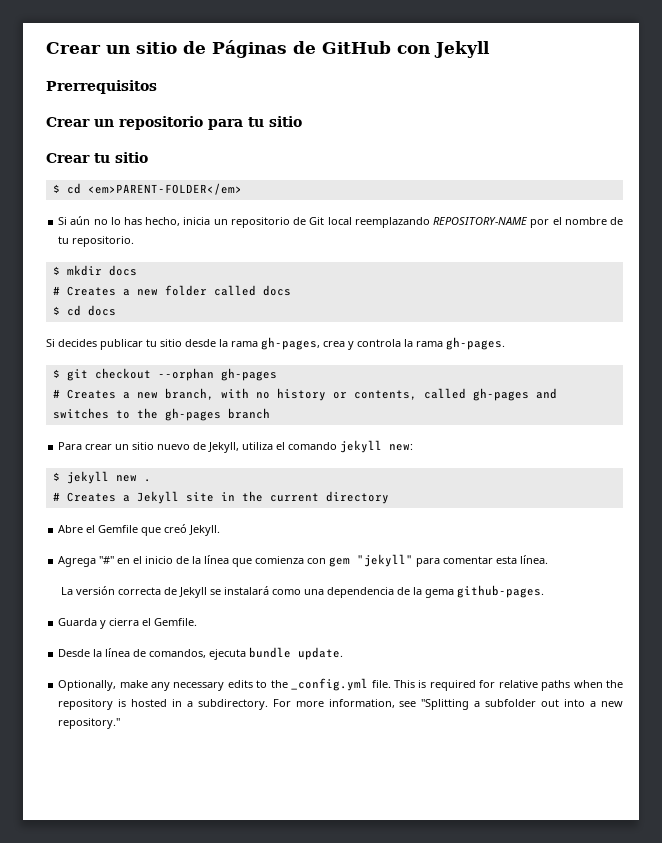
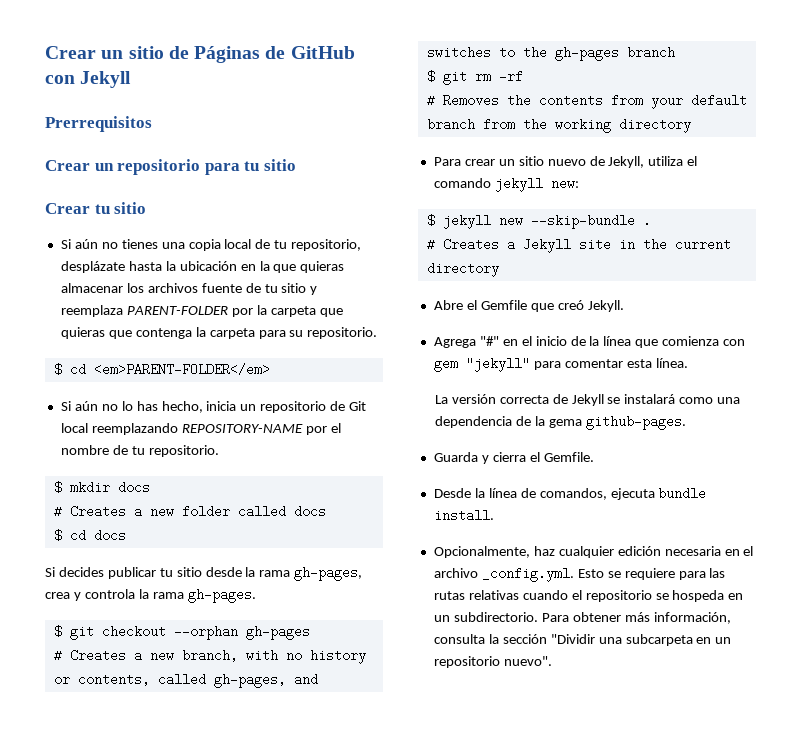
+ Si aún no tienes una copia local de tu repositorio, desplázate hasta la ubicación en la que quieras almacenar los archivos fuente de tu sitio y reemplaza PARENT-FOLDER por la carpeta que quieras que contenga la carpeta para su repositorio.
- # Creates a new branch, with no history or contents, called gh-pages and switches to the gh-pages branch
+ # Creates a new branch, with no history or contents, called gh-pages, and switches to the gh-pages branch
+ $ git rm -rf
+ # Removes the contents from your default branch from the working directory
- $ jekyll new .
+ $ jekyll new --skip-bundle .
- Desde la línea de comandos, ejecuta bundle update.
- Optionally, make any necessary edits to the _config.yml file. This is required for relative paths when the repository is hosted in a subdirectory. For more information, see "Splitting a subfolder out into a new repository."
+ Desde la línea de comandos, ejecuta bundle install.
+ Opcionalmente, haz cualquier edición necesaria en el archivo _config.yml. Esto se requiere para las rutas relativas cuando el repositorio se hospeda en un subdirectorio. Para obtener más información, consulta la sección "Dividir una subcarpeta en un repositorio nuevo".

